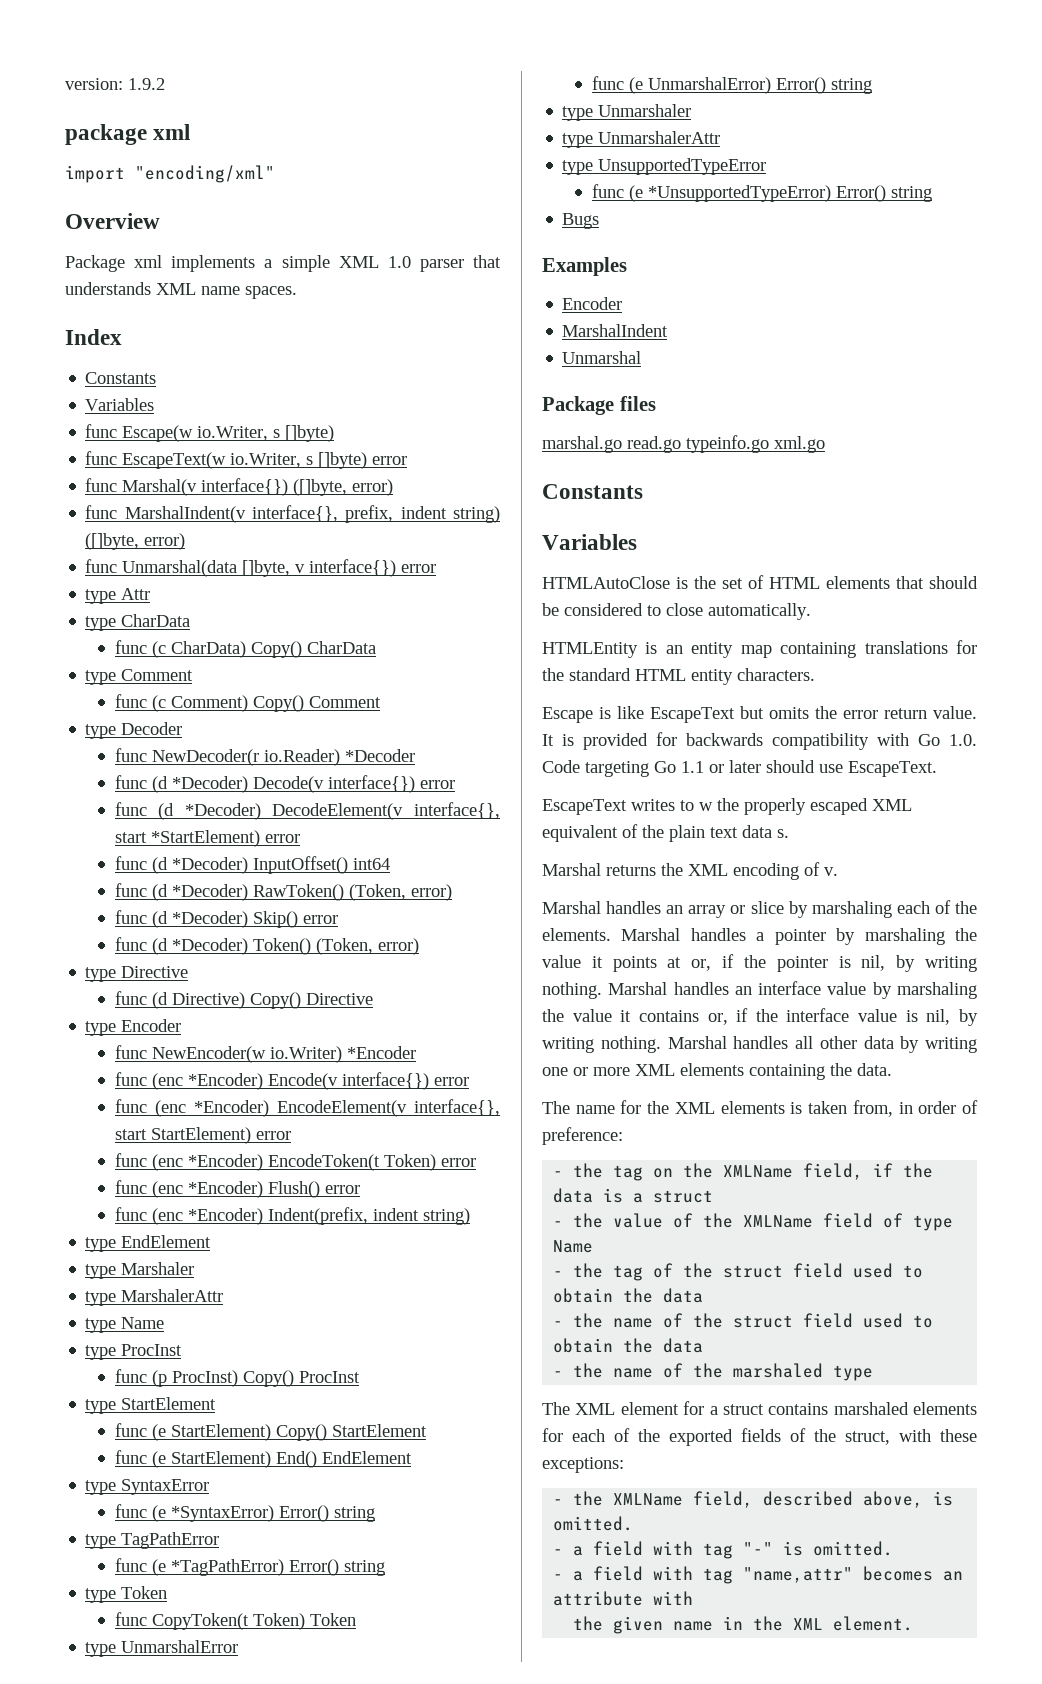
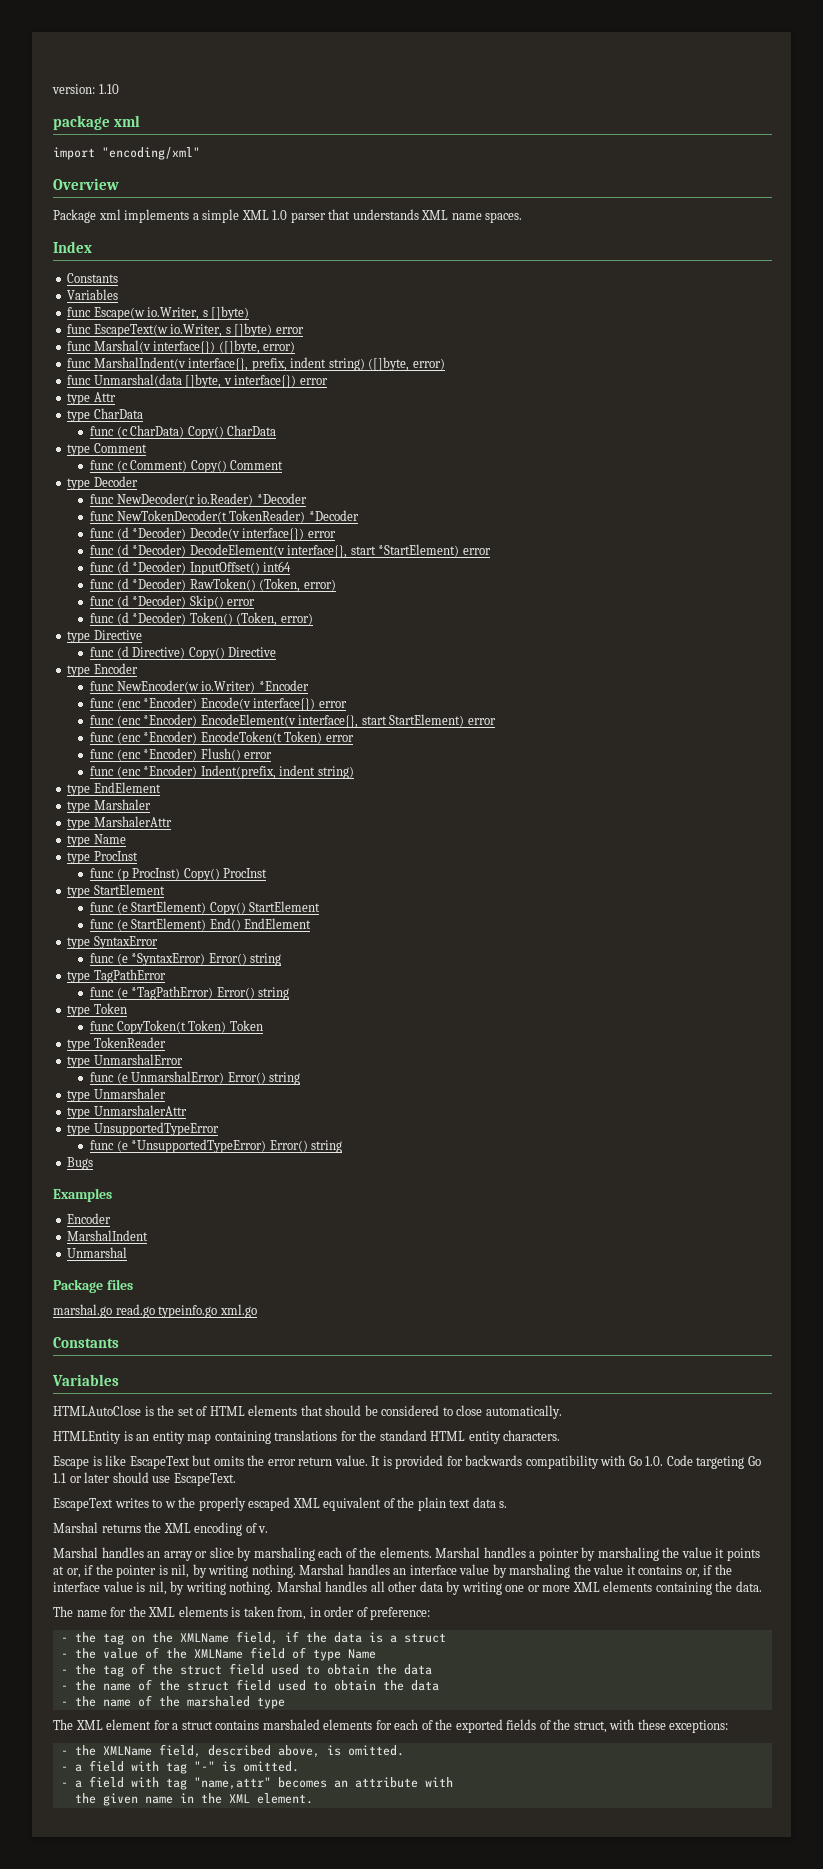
- version: 1.9.2
+ version: 1.10
+ func NewTokenDecoder(t TokenReader) *Decoder
+ type TokenReader

